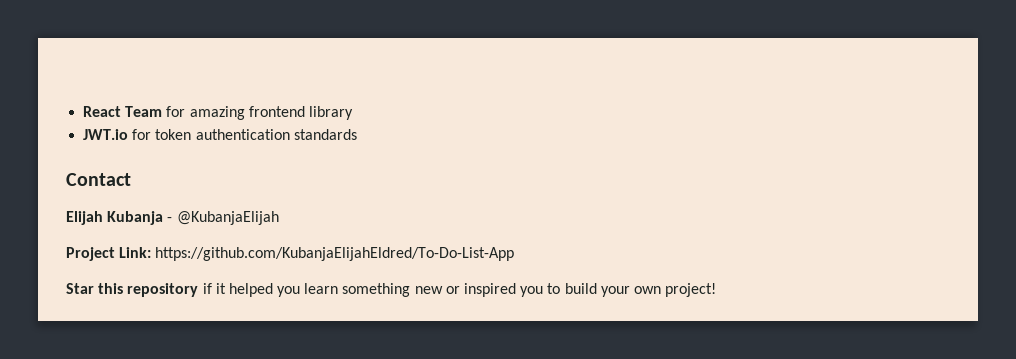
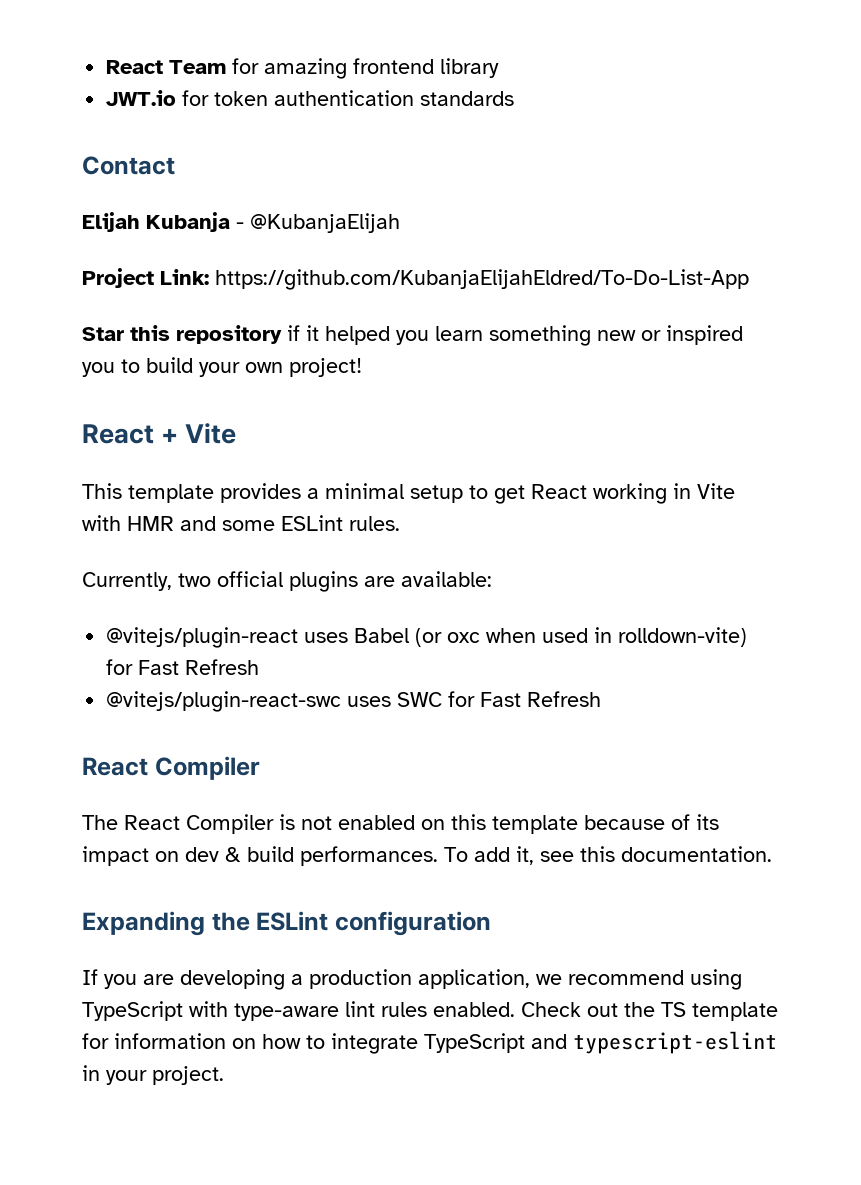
+ React + Vite
+ This template provides a minimal setup to get React working in Vite with HMR and some ESLint rules.
+ Currently, two official plugins are available:
+ @vitejs/plugin-react uses Babel (or oxc when used in rolldown-vite) for Fast Refresh
+ @vitejs/plugin-react-swc uses SWC for Fast Refresh
+ React Compiler
+ The React Compiler is not enabled on this template because of its impact on dev & build performances. To add it, see this documentation.
+ Expanding the ESLint configuration
+ If you are developing a production application, we recommend using TypeScript with type-aware lint rules enabled. Check out the TS template for information on how to integrate TypeScript and typescript-eslint in your project.

